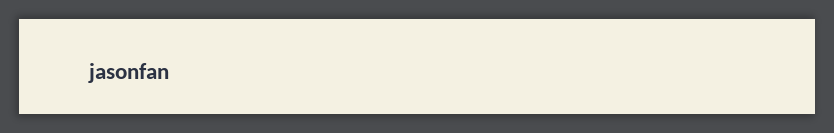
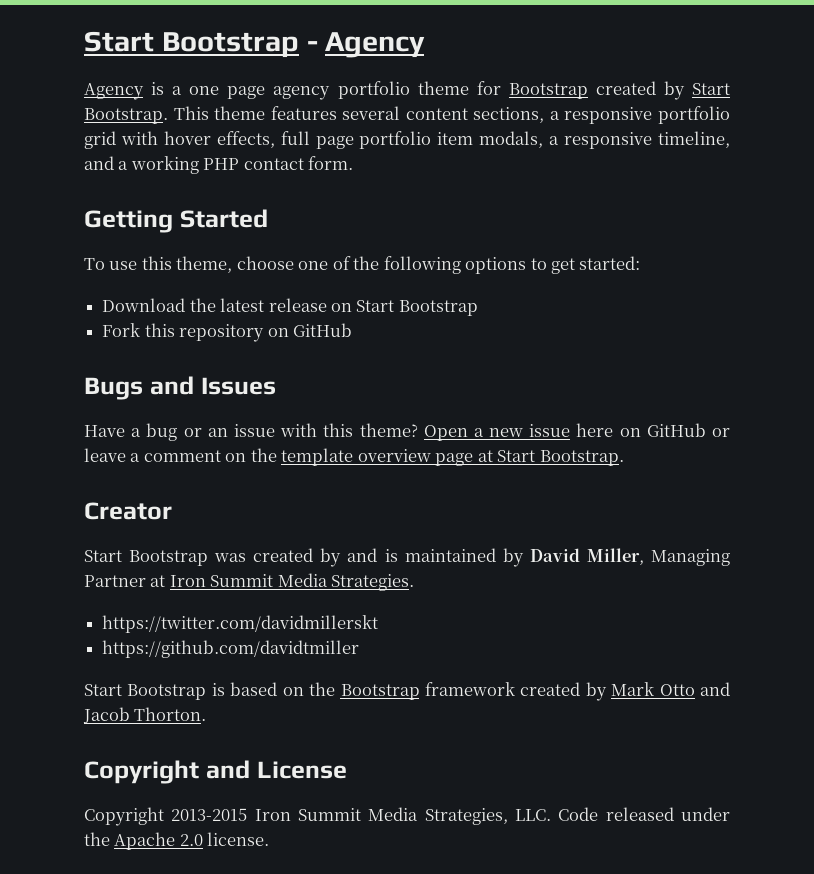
- jasonfan
+ Start Bootstrap - Agency
+ Agency is a one page agency portfolio theme for Bootstrap created by Start Bootstrap. This theme features several content sections, a responsive portfolio grid with hover effects, full page portfolio item modals, a responsive timeline, and a working PHP contact form.
+ Getting Started
+ To use this theme, choose one of the following options to get started:
+ Download the latest release on Start Bootstrap
+ Fork this repository on GitHub
+ Bugs and Issues
+ Have a bug or an issue with this theme? Open a new issue here on GitHub or leave a comment on the template overview page at Start Bootstrap.
+ Creator
+ Start Bootstrap was created by and is maintained by David Miller, Managing Partner at Iron Summit Media Strategies.
+ https://twitter.com/davidmillerskt
+ https://github.com/davidtmiller
+ Start Bootstrap is based on the Bootstrap framework created by Mark Otto and Jacob Thorton.
+ Copyright and License
+ Copyright 2013-2015 Iron Summit Media Strategies, LLC. Code released under the Apache 2.0 license.

